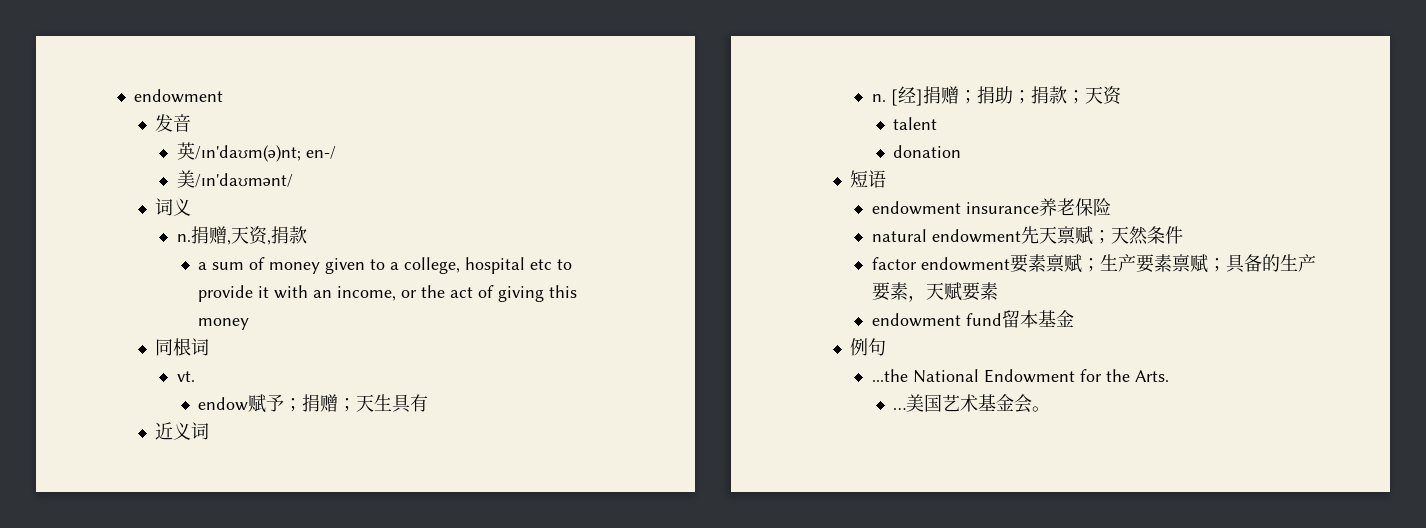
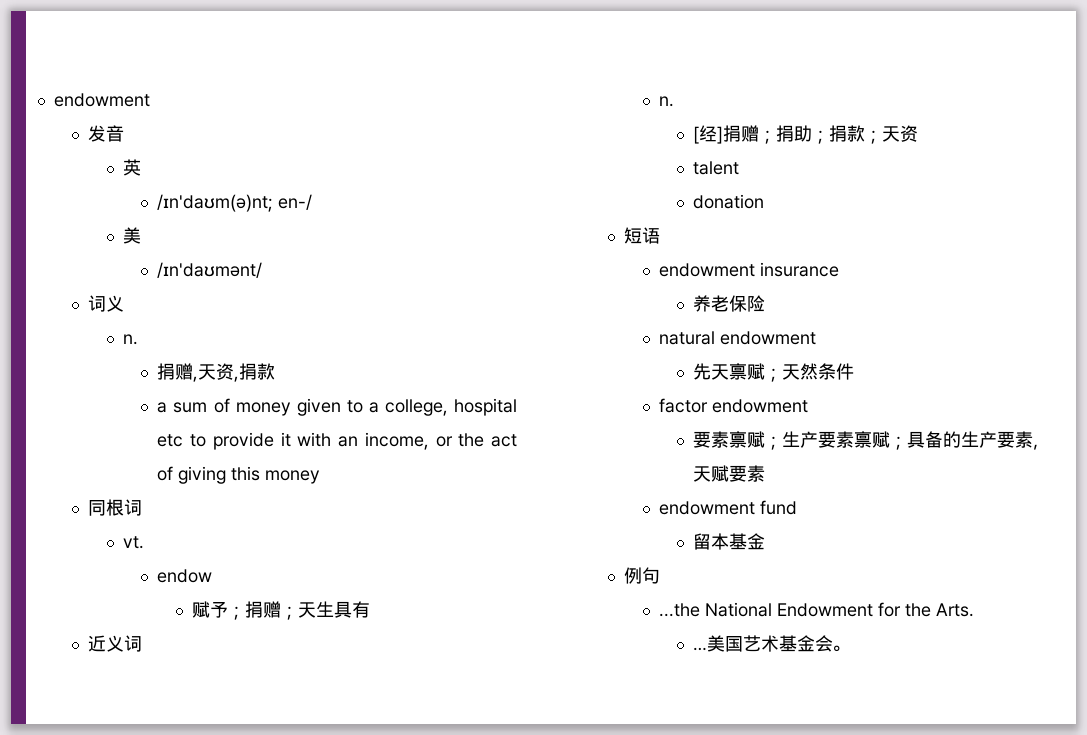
- 英/ɪn'daʊm(ə)nt; en-/
- 美/ɪn'daʊmənt/
+ 英
+ /ɪn'daʊm(ə)nt; en-/
+ 美
+ /ɪn'daʊmənt/
  词义
- n.捐赠,天资,捐款
+ n.
+ 捐赠,天资,捐款
- endow赋予；捐赠；天生具有
+ endow
+ 赋予；捐赠；天生具有
  近义词
- n. [经]捐赠；捐助；捐款；天资
+ n.
+ [经]捐赠；捐助；捐款；天资
- endowment insurance养老保险
+ endowment insurance
+ 养老保险
- natural endowment先天禀赋；天然条件
+ natural endowment
+ 先天禀赋；天然条件
- factor endowment要素禀赋；生产要素禀赋；具备的生产要素，天赋要素
+ factor endowment
+ 要素禀赋；生产要素禀赋；具备的生产要素，天赋要素
- endowment fund留本基金
+ endowment fund
+ 留本基金

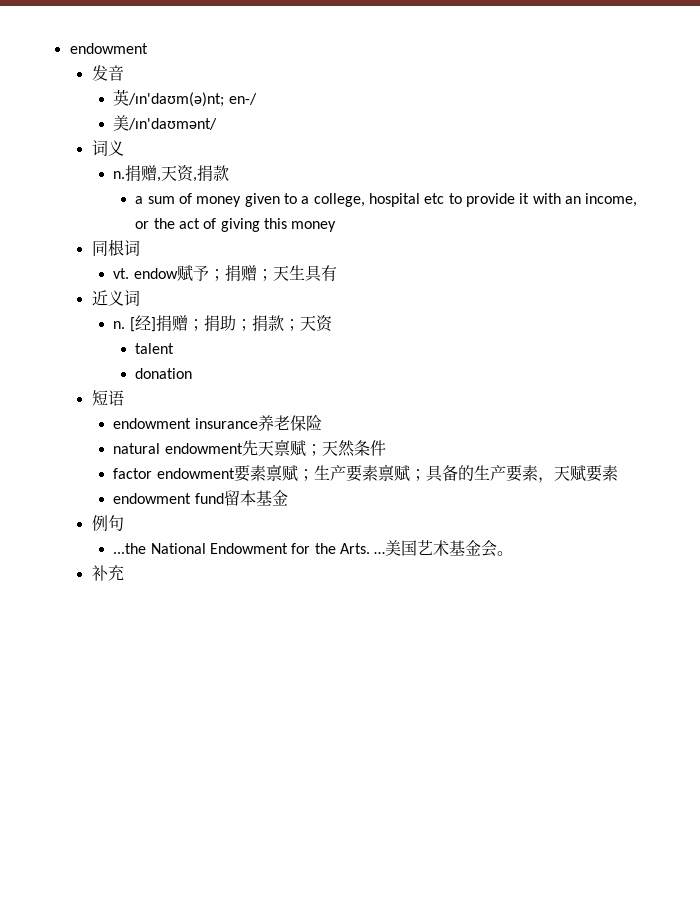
- 英
- /ɪn'daʊm(ə)nt; en-/
- 美
- /ɪn'daʊmənt/
+ 英/ɪn'daʊm(ə)nt; en-/
+ 美/ɪn'daʊmənt/
  词义
- n.
- 捐赠,天资,捐款
+ n.捐赠,天资,捐款
- vt.
- endow
- 赋予；捐赠；天生具有
+ vt. endow赋予；捐赠；天生具有
  近义词
- n.
- [经]捐赠；捐助；捐款；天资
+ n. [经]捐赠；捐助；捐款；天资
- endowment insurance
- 养老保险
+ endowment insurance养老保险
- natural endowment
- 先天禀赋；天然条件
+ natural endowment先天禀赋；天然条件
- factor endowment
- 要素禀赋；生产要素禀赋；具备的生产要素，天赋要素
+ factor endowment要素禀赋；生产要素禀赋；具备的生产要素，天赋要素
- endowment fund
- 留本基金
+ endowment fund留本基金
- ...the National Endowment for the Arts.
- …
+ ...the National Endowment for the Arts. …
+ 补充

